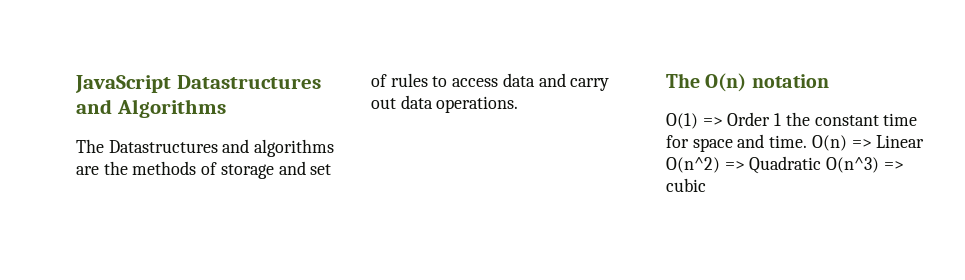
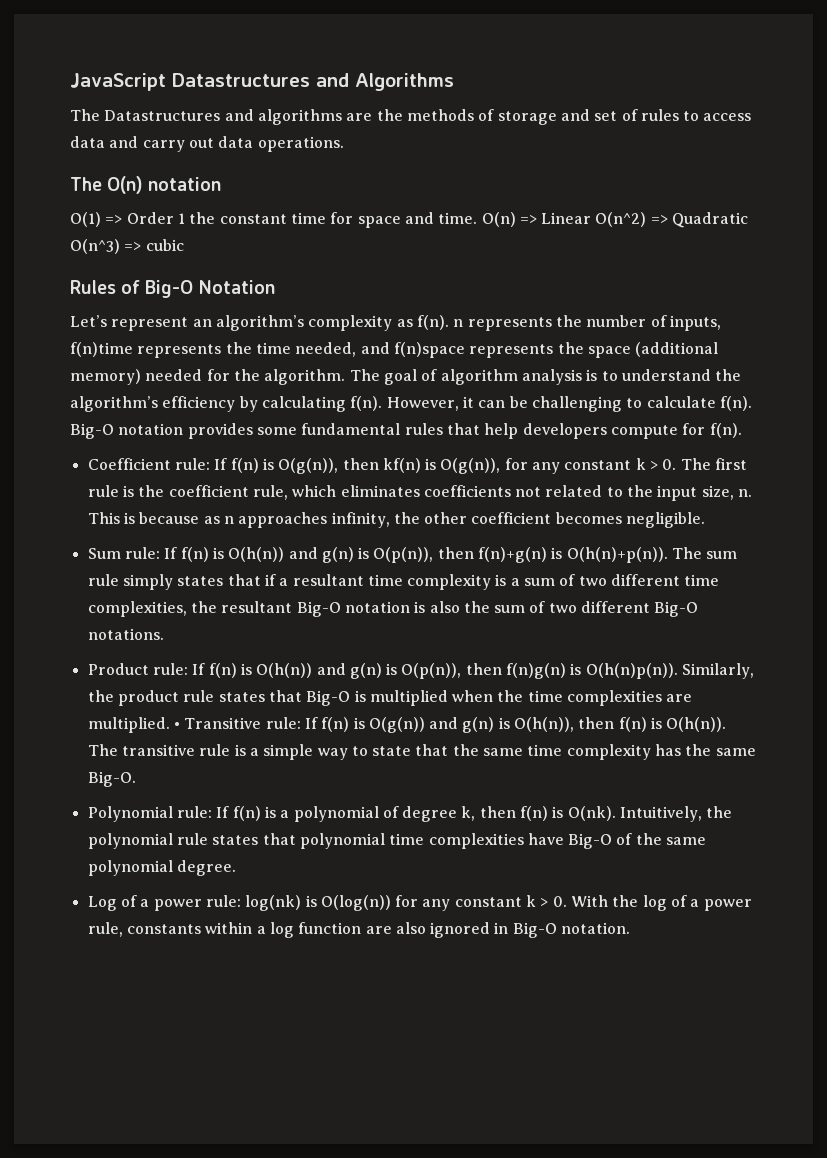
+ Rules of Big-O Notation
+ Let’s represent an algorithm’s complexity as f(n). n represents the number of inputs, f(n)time represents the time needed, and f(n)space represents the space (additional memory) needed for the algorithm. The goal of algorithm analysis is to understand the algorithm’s efficiency by calculating f(n). However, it can be challenging to calculate f(n). Big-O notation provides some fundamental rules that help developers compute for f(n).
+ Coefficient rule: If f(n) is O(g(n)), then kf(n) is O(g(n)), for any constant k > 0. The first rule is the coefficient rule, which eliminates coefficients not related to the input size, n. This is because as n approaches infinity, the other coefficient becomes negligible.
+ Sum rule: If f(n) is O(h(n)) and g(n) is O(p(n)), then f(n)+g(n) is O(h(n)+p(n)). The sum rule simply states that if a resultant time complexity is a sum of two different time complexities, the resultant Big-O notation is also the sum of two different Big-O notations.
+ Product rule: If f(n) is O(h(n)) and g(n) is O(p(n)), then f(n)g(n) is O(h(n)p(n)). Similarly, the product rule states that Big-O is multiplied when the time complexities are multiplied. • Transitive rule: If f(n) is O(g(n)) and g(n) is O(h(n)), then f(n) is O(h(n)). The transitive rule is a simple way to state that the same time complexity has the same Big-O.
+ Polynomial rule: If f(n) is a polynomial of degree k, then f(n) is O(nk). Intuitively, the polynomial rule states that polynomial time complexities have Big-O of the same polynomial degree.
+ Log of a power rule: log(nk) is O(log(n)) for any constant k > 0. With the log of a power rule, constants within a log function are also ignored in Big-O notation.

